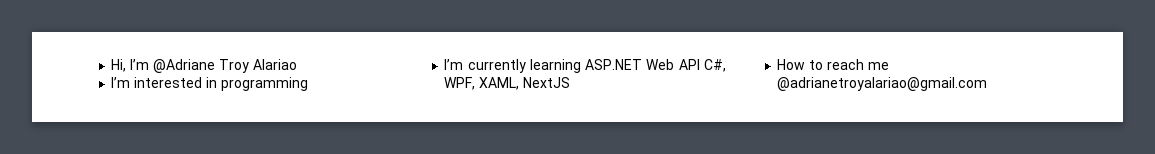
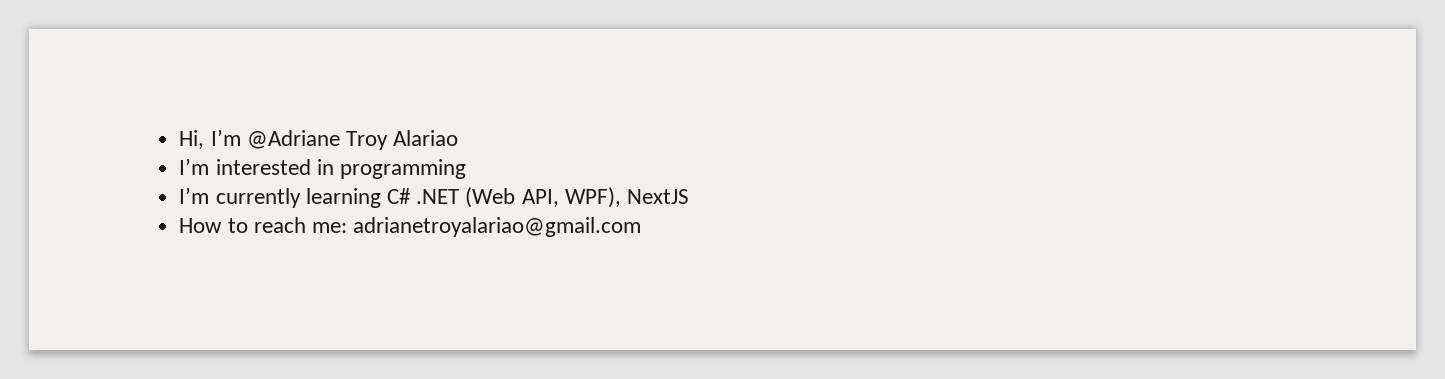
- I’m currently learning ASP.NET Web API C#, WPF, XAML, NextJS
+ I’m currently learning C# .NET (Web API, WPF), NextJS
- How to reach me @adrianetroyalariao@gmail.com
+ How to reach me: adrianetroyalariao@gmail.com

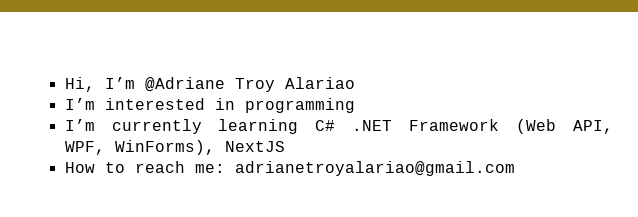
- I’m currently learning C# .NET (Web API, WPF), NextJS
+ I’m currently learning C# .NET Framework (Web API, WPF, WinForms), NextJS

